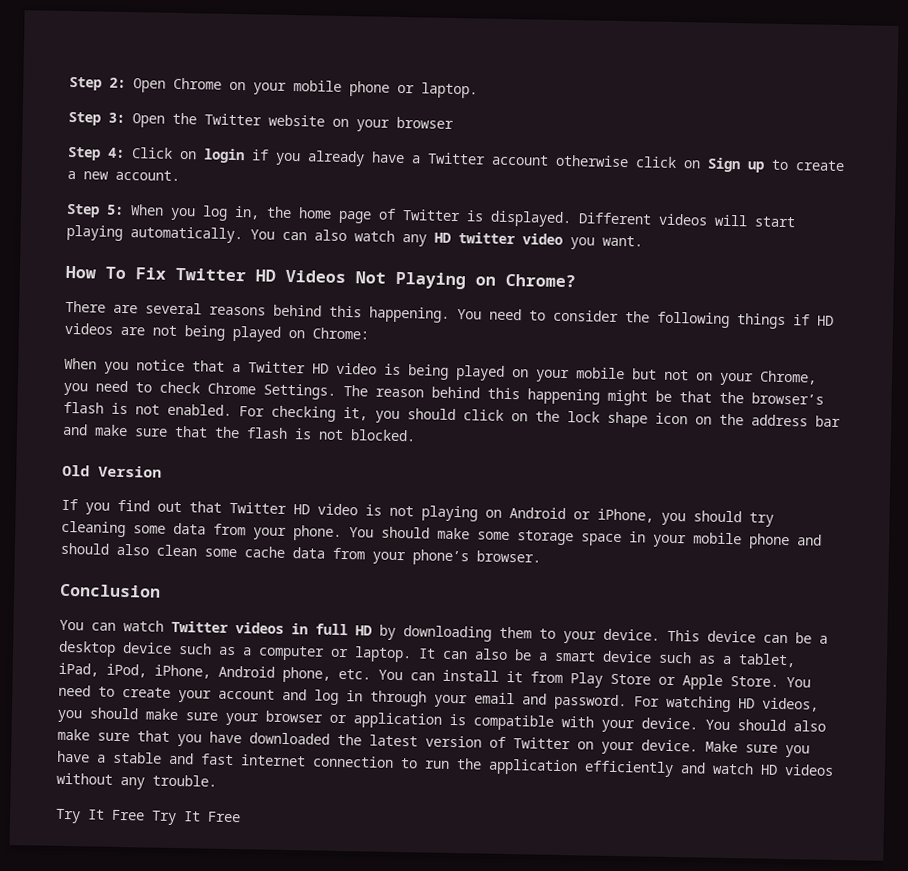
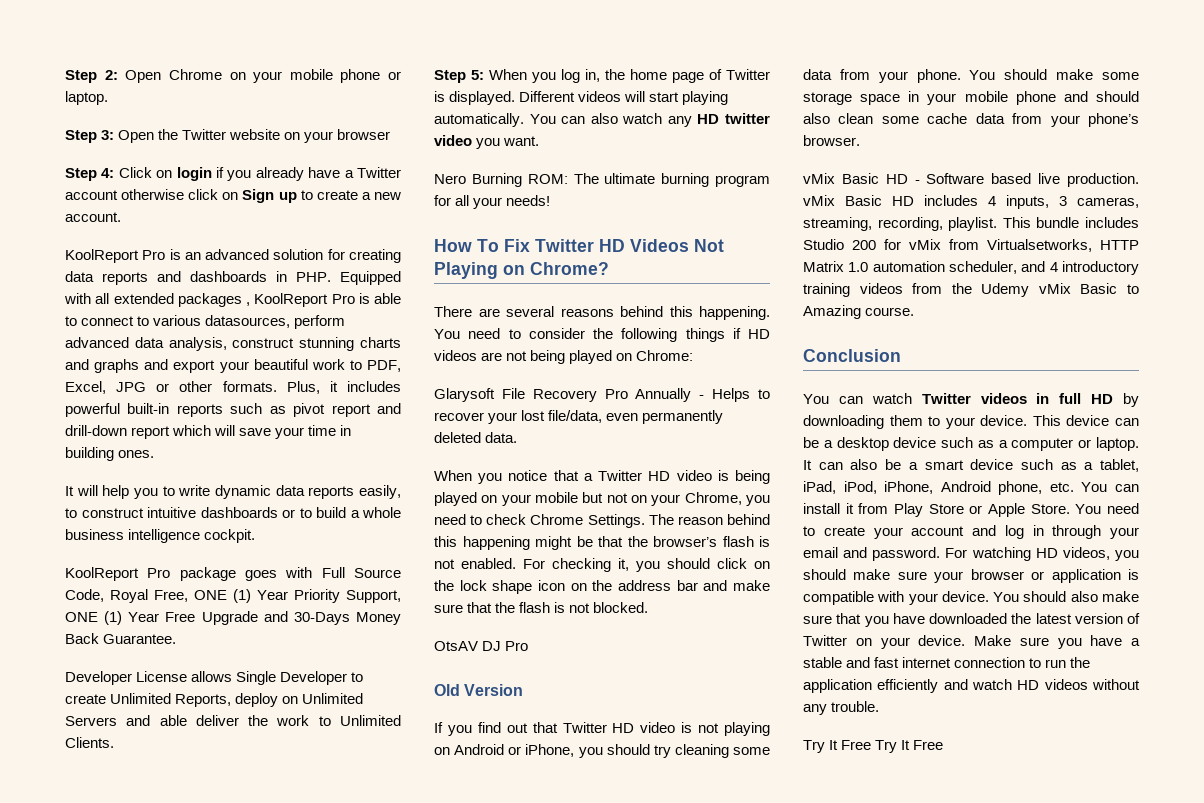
+ KoolReport Pro is an advanced solution for creating data reports and dashboards in PHP. Equipped with all extended packages , KoolReport Pro is able to connect to various datasources, perform advanced data analysis, construct stunning charts and graphs and export your beautiful work to PDF, Excel, JPG or other formats. Plus, it includes powerful built-in reports such as pivot report and drill-down report which will save your time in building ones.
+ It will help you to write dynamic data reports easily, to construct intuitive dashboards or to build a whole business intelligence cockpit.
+ KoolReport Pro package goes with Full Source Code, Royal Free, ONE (1) Year Priority Support, ONE (1) Year Free Upgrade and 30-Days Money Back Guarantee.
+ Developer License allows Single Developer to create Unlimited Reports, deploy on Unlimited Servers and able deliver the work to Unlimited Clients.
+ Nero Burning ROM: The ultimate burning program for all your needs!
+ Glarysoft File Recovery Pro Annually - Helps to recover your lost file/data, even permanently deleted data.
+ OtsAV DJ Pro
+ vMix Basic HD - Software based live production. vMix Basic HD includes 4 inputs, 3 cameras, streaming, recording, playlist. This bundle includes Studio 200 for vMix from Virtualsetworks, HTTP Matrix 1.0 automation scheduler, and 4 introductory training videos from the Udemy vMix Basic to Amazing course.

